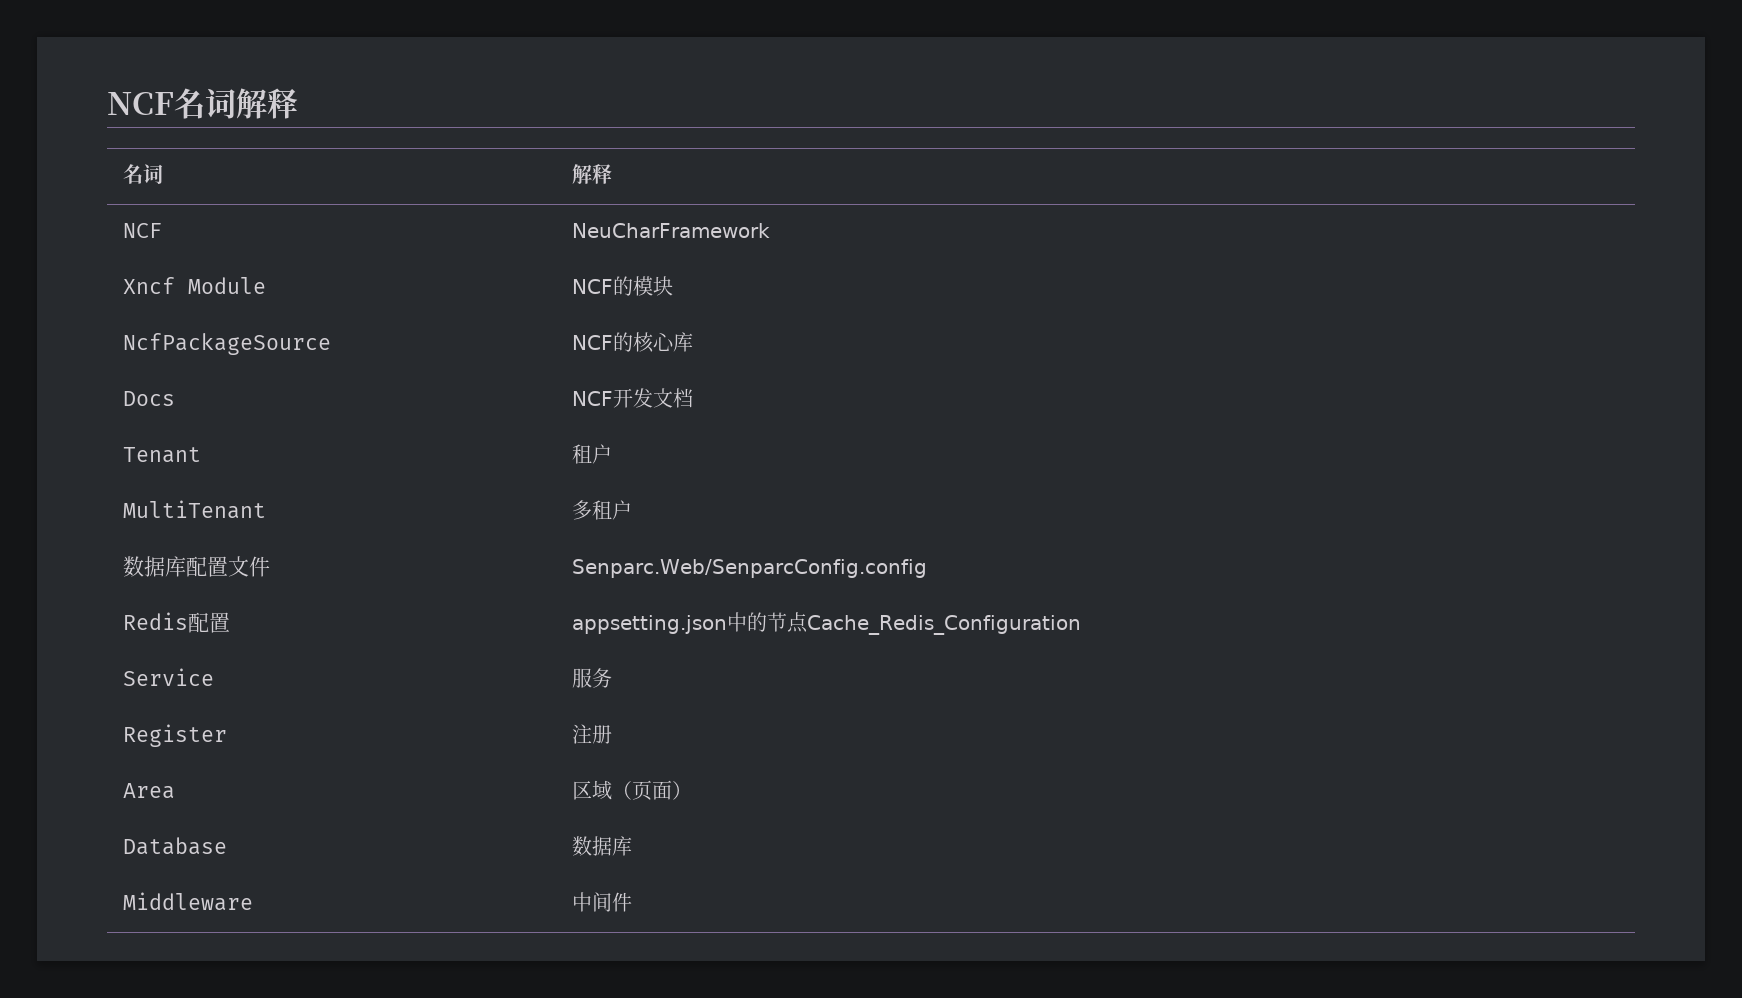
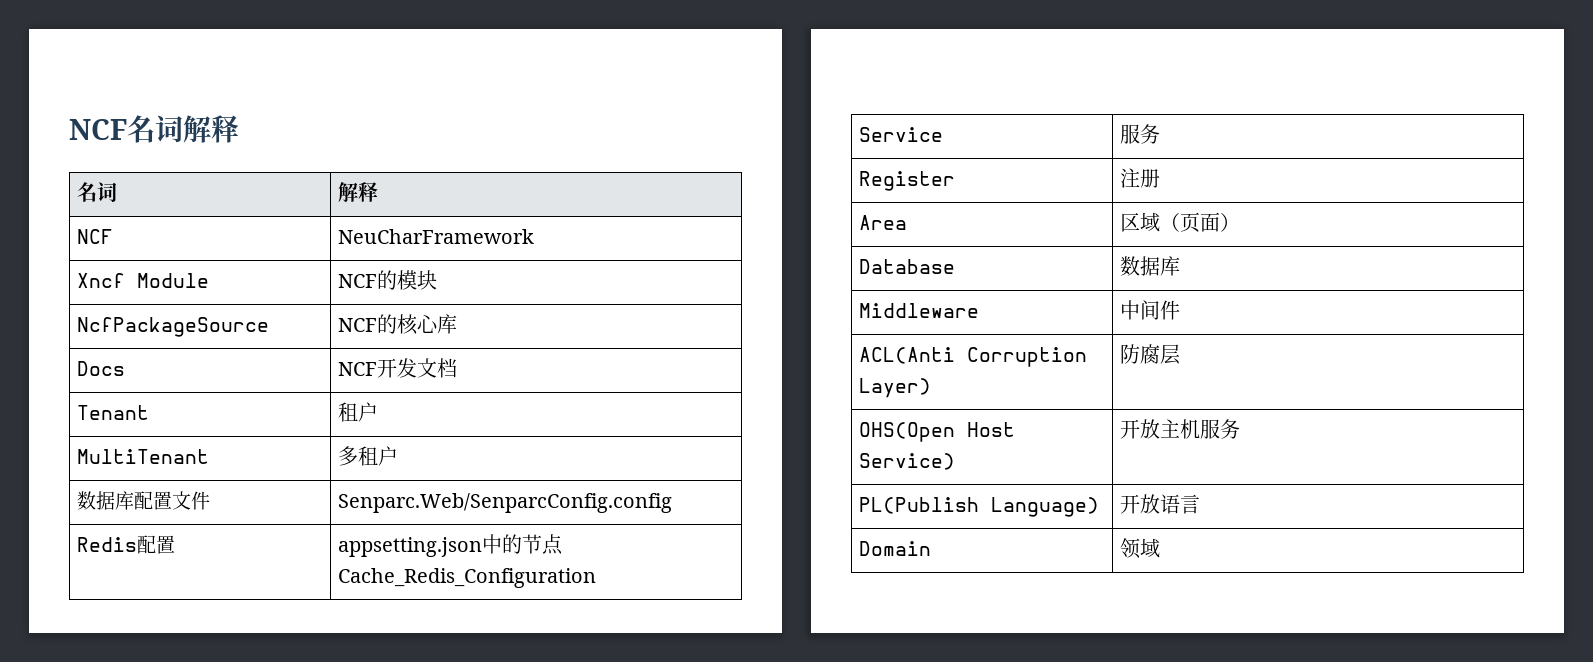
+ ACL(Anti Corruption Layer) | 防腐层
+ OHS(Open Host Service) | 开放主机服务
+ PL(Publish Language) | 开放语言
+ Domain | 领域

